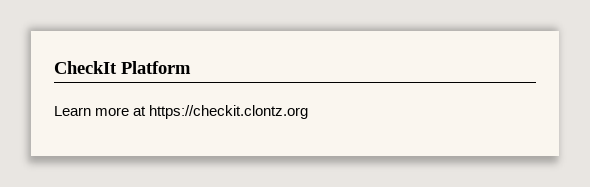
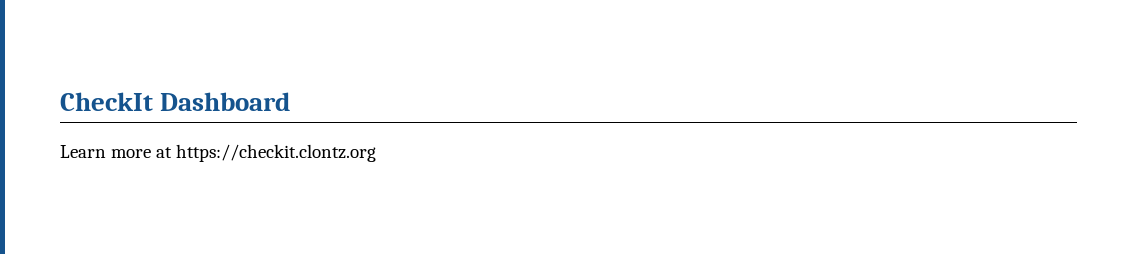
- CheckIt Platform
+ CheckIt Dashboard

